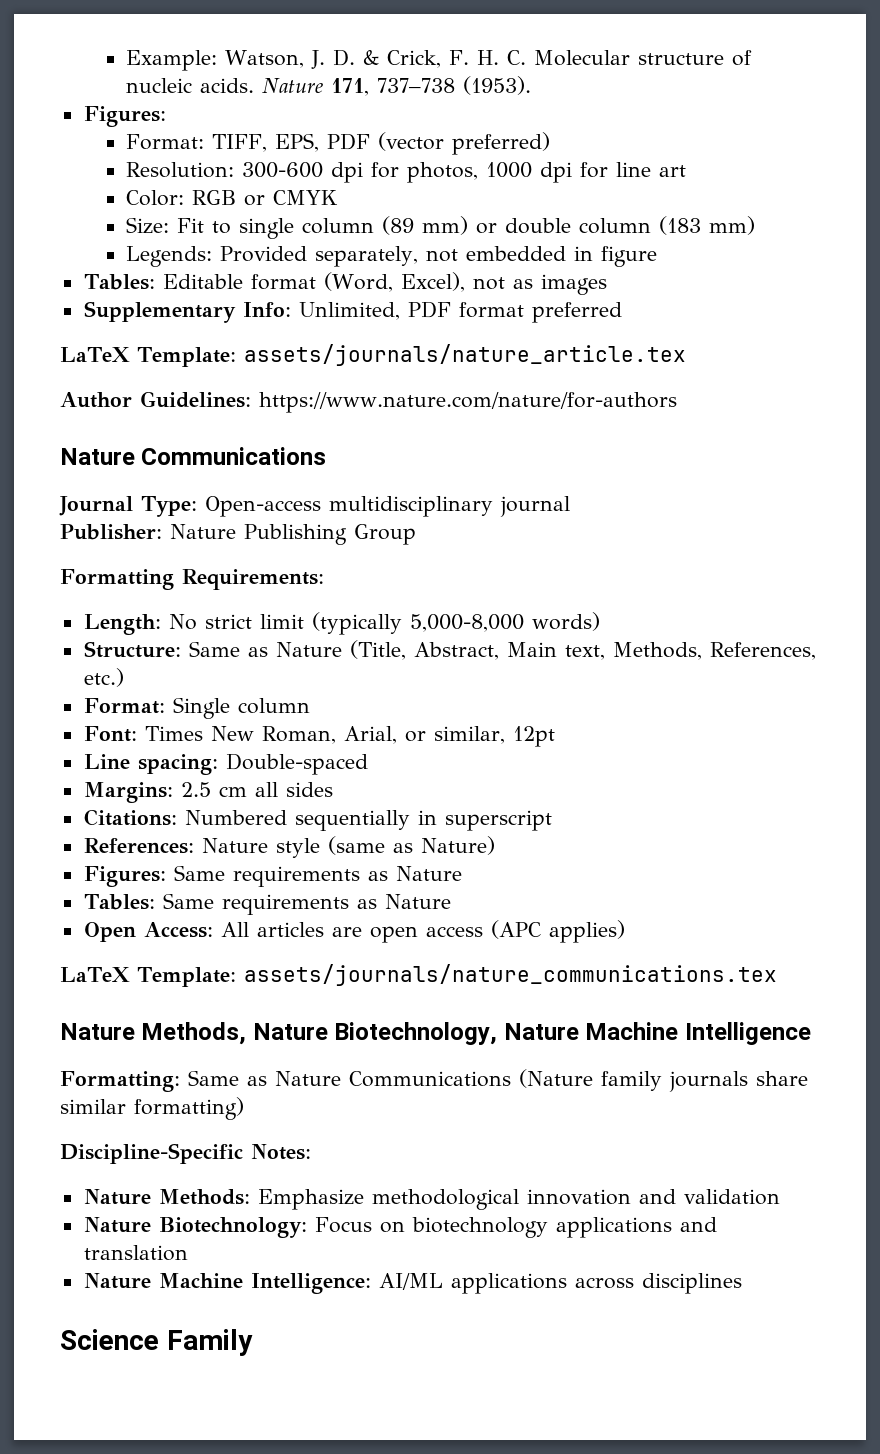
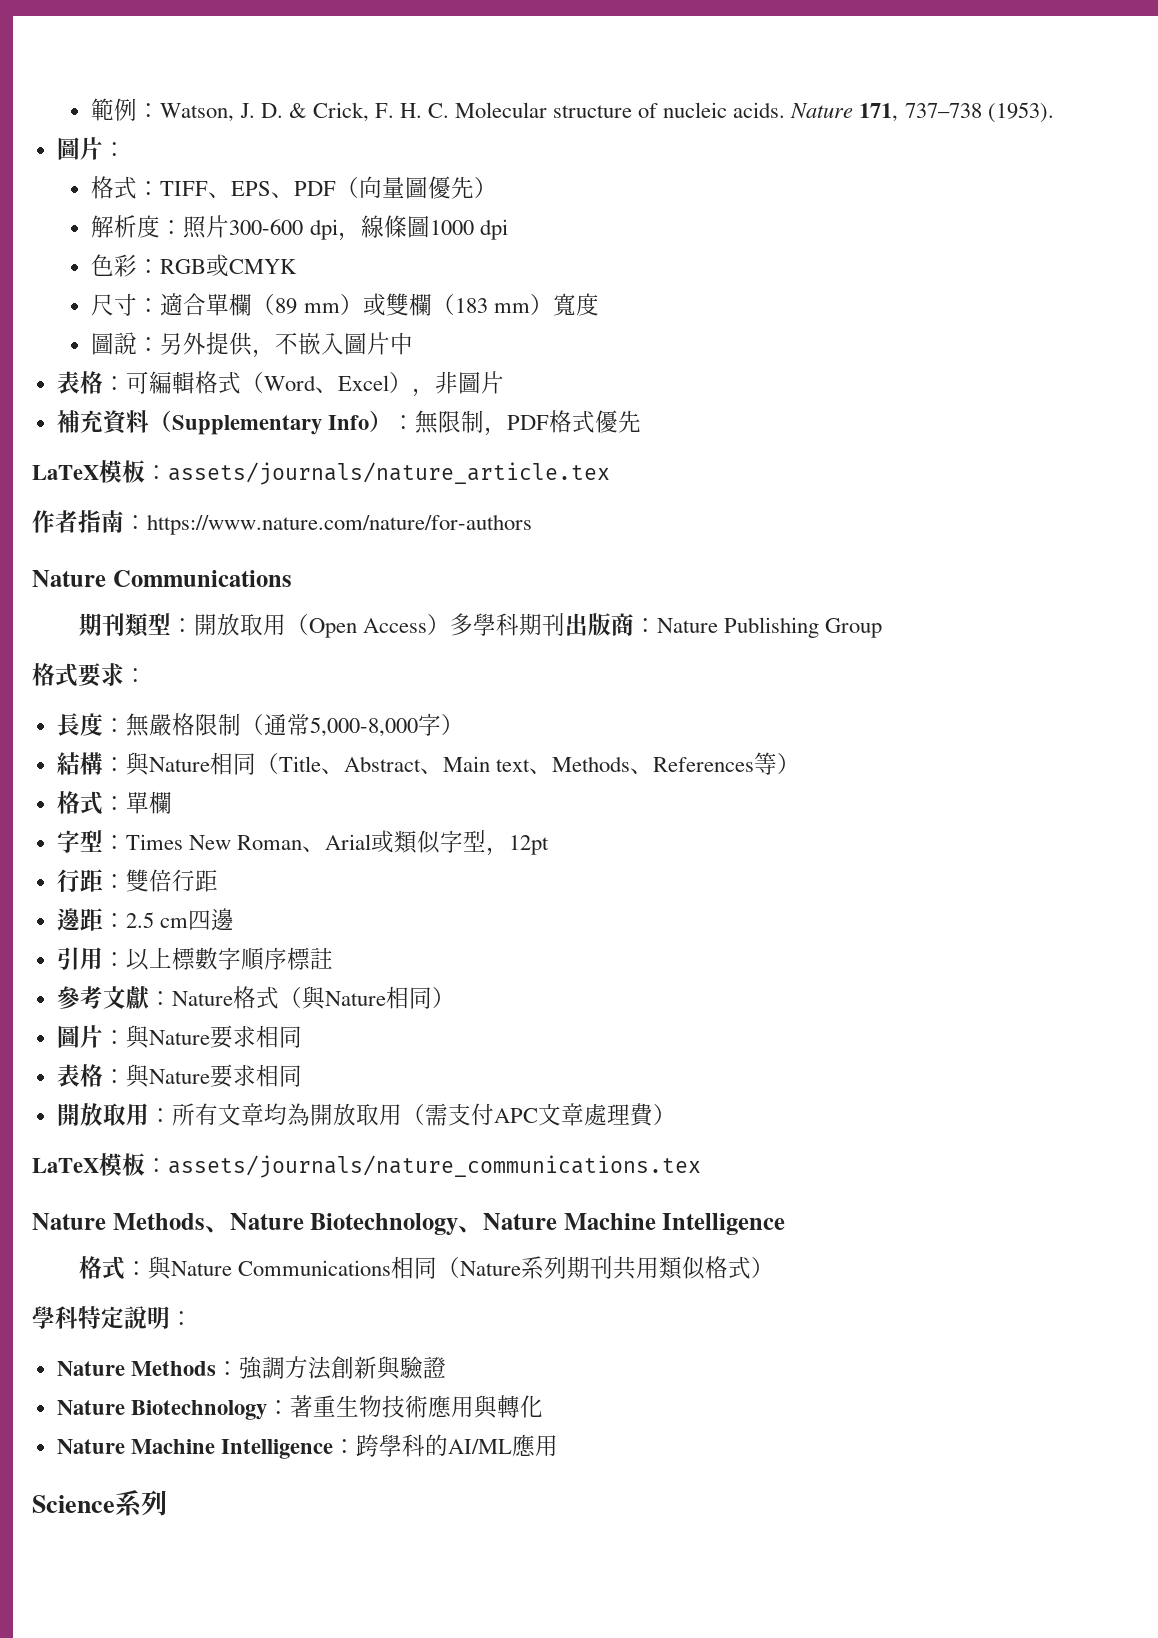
- Example: Watson, J. D. & Crick, F. H. C. Molecular structure of nucleic acids.
+ 範例：Watson, J. D. & Crick, F. H. C. Molecular structure of nucleic acids.
  Nature 171, 737–738 (1953).
- Figures:
- Format: TIFF, EPS, PDF (vector preferred)
- Resolution: 300-600 dpi for photos, 1000 dpi for line art
- Color: RGB or CMYK
- Size: Fit to single column (89 mm) or double column (183 mm)
- Legends: Provided separately, not embedded in figure
- Tables: Editable format (Word, Excel), not as images
- Supplementary Info: Unlimited, PDF format preferred
- LaTeX Template: assets/journals/nature_article.tex
+ 圖片：
+ 格式：TIFF、EPS、PDF（向量圖優先）
+ 解析度：照片300-600 dpi，線條圖1000 dpi
+ 色彩：RGB或CMYK
+ 尺寸：適合單欄（89 mm）或雙欄（183 mm）寬度
+ 圖說：另外提供，不嵌入圖片中
+ 表格：可編輯格式（Word、Excel），非圖片
+ 補充資料（Supplementary Info）：無限制，PDF格式優先
+ LaTeX模板：assets/journals/nature_article.tex
- Author Guidelines: https://www.nature.com/nature/for-authors
+ 作者指南：https://www.nature.com/nature/for-authors
- Journal Type: Open-access multidisciplinary journal
- Publisher: Nature Publishing Group
- Formatting Requirements:
- Length: No strict limit (typically 5,000-8,000 words)
- Structure: Same as Nature (Title, Abstract, Main text, Methods, References, etc.)
- Format: Single column
- Font: Times New Roman, Arial, or similar, 12pt
- Line spacing: Double-spaced
- Margins: 2.5 cm all sides
- Citations: Numbered sequentially in superscript
- References: Nature style (same as Nature)
- Figures: Same requirements as Nature
- Tables: Same requirements as Nature
- Open Access: All articles are open access (APC applies)
- LaTeX Template: assets/journals/nature_communications.tex
+ 期刊類型：開放取用（Open Access）多學科期刊出版商：Nature Publishing Group
+ 格式要求：
+ 長度：無嚴格限制（通常5,000-8,000字）
+ 結構：與Nature相同（Title、Abstract、Main text、Methods、References等）
+ 格式：單欄
+ 字型：Times New Roman、Arial或類似字型，12pt
+ 行距：雙倍行距
+ 邊距：2.5 cm四邊
+ 引用：以上標數字順序標註
+ 參考文獻：Nature格式（與Nature相同）
+ 圖片：與Nature要求相同
+ 表格：與Nature要求相同
+ 開放取用：所有文章均為開放取用（需支付APC文章處理費）
+ LaTeX模板：assets/journals/nature_communications.tex
- Nature Methods, Nature Biotechnology, Nature Machine Intelligence
+ Nature Methods、Nature Biotechnology、Nature Machine Intelligence
- Formatting: Same as Nature Communications (Nature family journals share similar formatting)
- Discipline-Specific Notes:
- Nature Methods: Emphasize methodological innovation and validation
- Nature Biotechnology: Focus on biotechnology applications and translation
- Nature Machine Intelligence: AI/ML applications across disciplines
+ 格式：與Nature Communications相同（Nature系列期刊共用類似格式）
+ 學科特定說明：
+ Nature Methods：強調方法創新與驗證
+ Nature Biotechnology：著重生物技術應用與轉化
+ Nature Machine Intelligence：跨學科的AI/ML應用
- Science Family
+ Science系列

